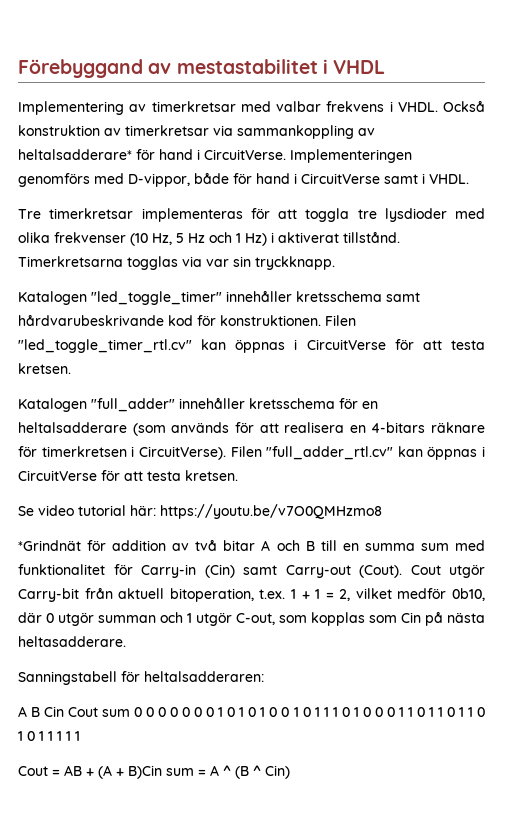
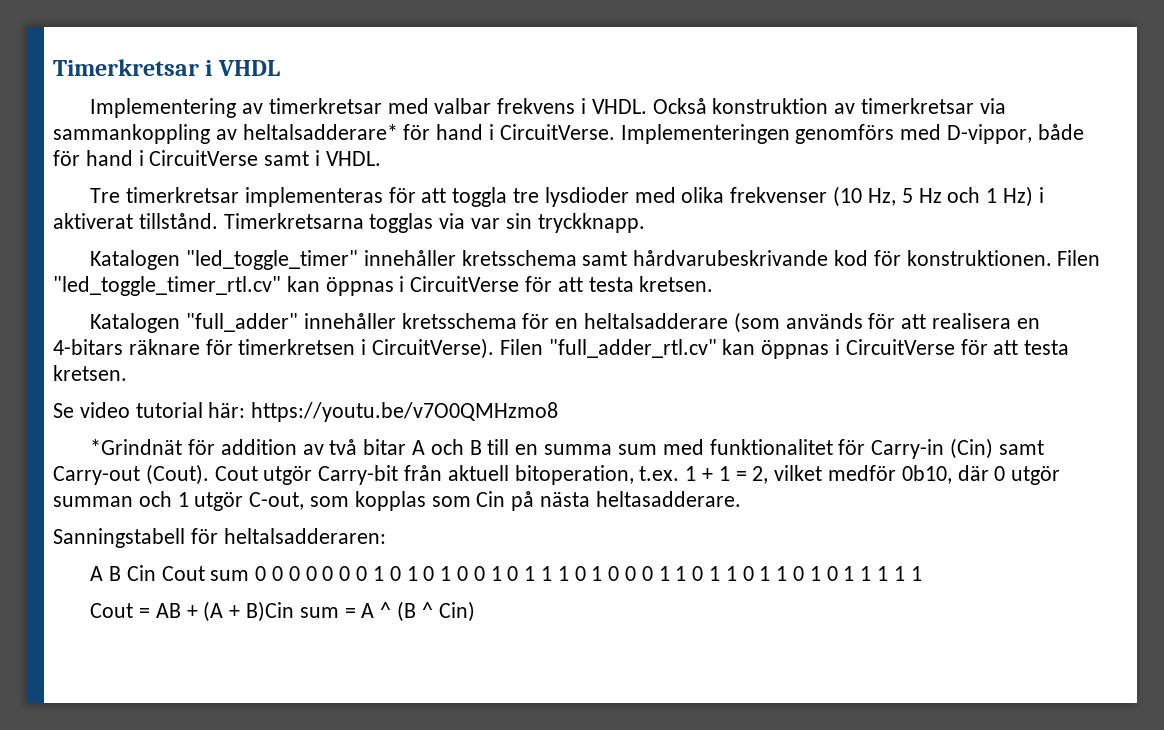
- Förebyggand av mestastabilitet i VHDL
+ Timerkretsar i VHDL

